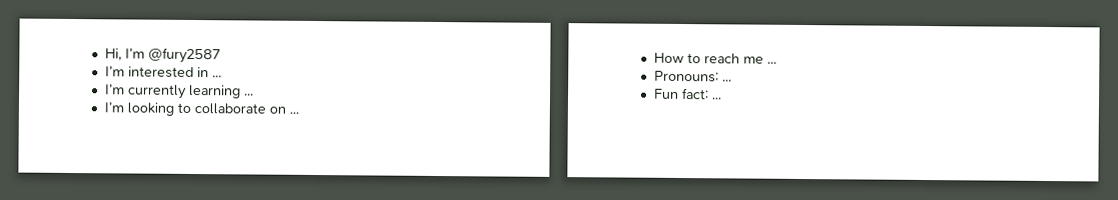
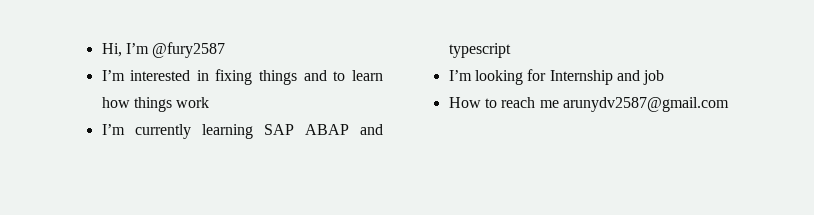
- I’m interested in ...
- I’m currently learning ...
- I’m looking to collaborate on ...
- How to reach me ...
- Pronouns: ...
- Fun fact: ...
+ I’m interested in fixing things and to learn how things work
+ I’m currently learning SAP ABAP and typescript
+ I’m looking for Internship and job
+ How to reach me arunydv2587@gmail.com

